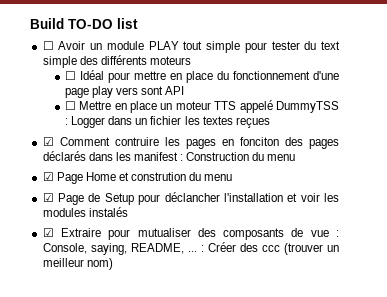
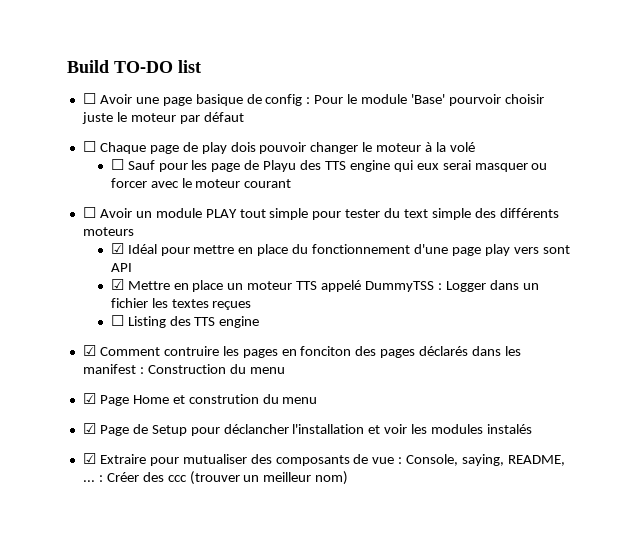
+ ☐ Avoir une page basique de config : Pour le module 'Base' pourvoir choisir juste le moteur par défaut
+ ☐ Chaque page de play dois pouvoir changer le moteur à la volé
+ ☐ Sauf pour les page de Playu des TTS engine qui eux serai masquer ou forcer avec le moteur courant
- ☐ Idéal pour mettre en place du fonctionnement d'une page play vers sont API
+ ☑ Idéal pour mettre en place du fonctionnement d'une page play vers sont API
- ☐ Mettre en place un moteur TTS appelé DummyTSS : Logger dans un fichier les textes reçues
+ ☑ Mettre en place un moteur TTS appelé DummyTSS : Logger dans un fichier les textes reçues
+ ☐ Listing des TTS engine

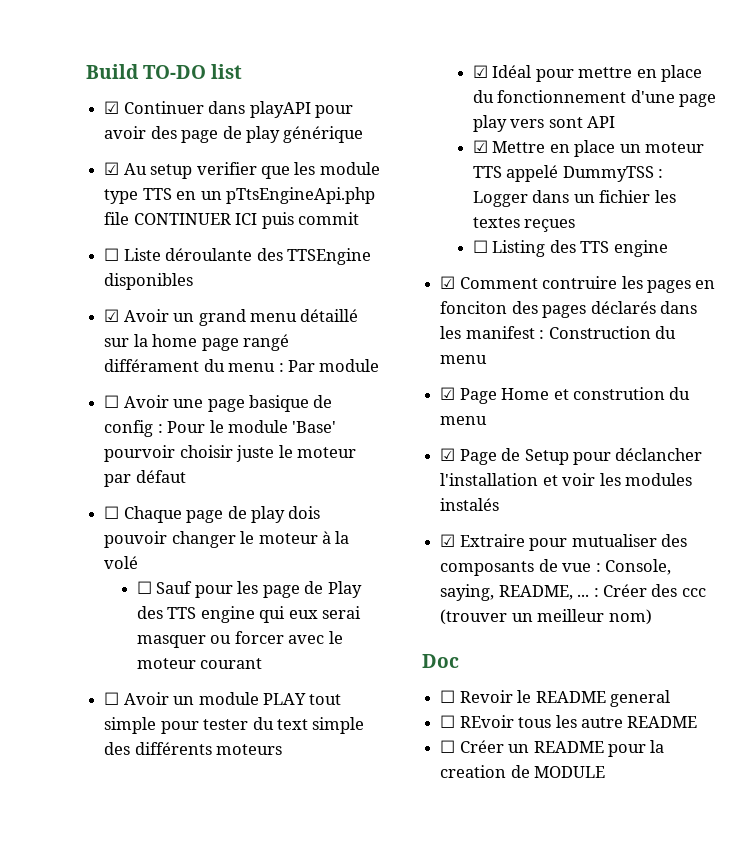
+ ☑ Continuer dans playAPI pour avoir des page de play générique
+ ☑ Au setup verifier que les module type TTS en un pTtsEngineApi.php file CONTINUER ICI puis commit
+ ☐ Liste déroulante des TTSEngine disponibles
+ ☑ Avoir un grand menu détaillé sur la home page rangé différament du menu : Par module
- ☐ Sauf pour les page de Playu des TTS engine qui eux serai masquer ou forcer avec le moteur courant
+ ☐ Sauf pour les page de Play des TTS engine qui eux serai masquer ou forcer avec le moteur courant
+ Doc
+ ☐ Revoir le README general
+ ☐ REvoir tous les autre README
+ ☐ Créer un README pour la creation de MODULE

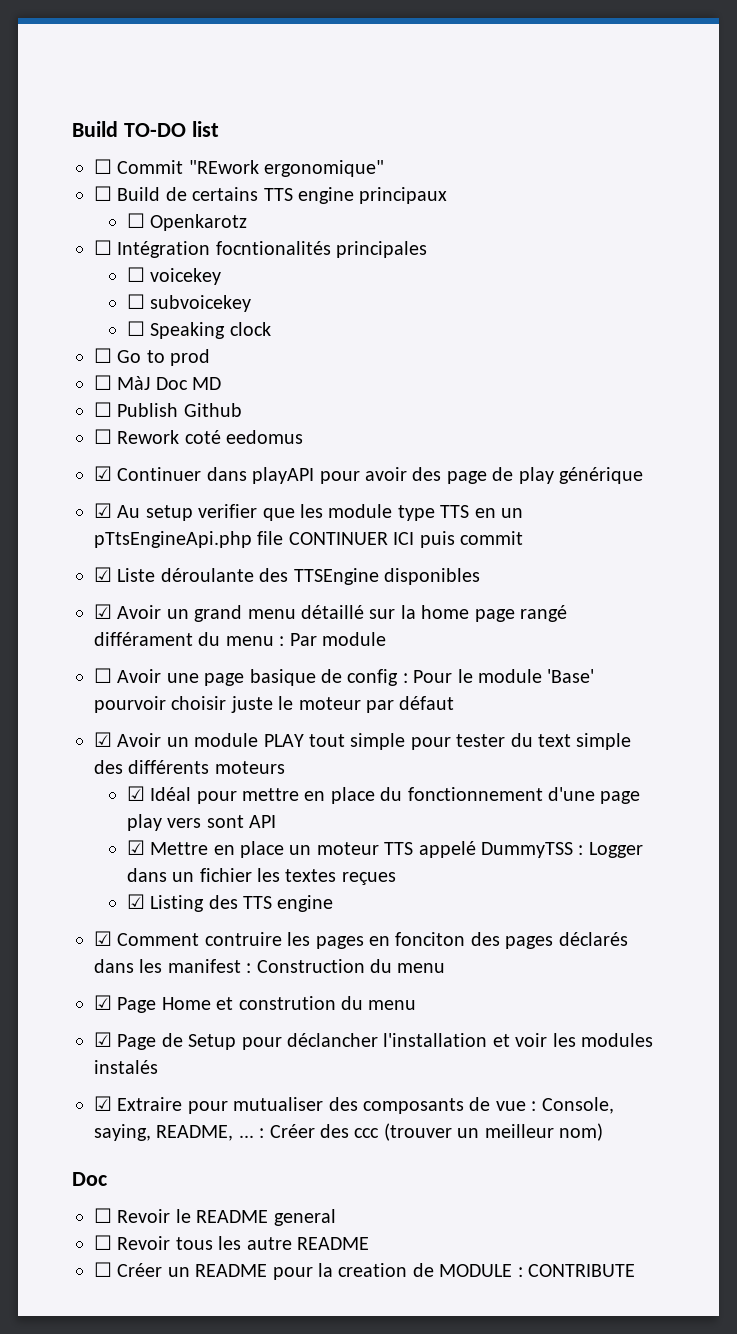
+ ☐ Commit "REwork ergonomique"
+ ☐ Build de certains TTS engine principaux
+ ☐ Openkarotz
+ ☐ Intégration focntionalités principales
+ ☐ voicekey
+ ☐ subvoicekey
+ ☐ Speaking clock
+ ☐ Go to prod
+ ☐ MàJ Doc MD
+ ☐ Publish Github
+ ☐ Rework coté eedomus
- ☐ Liste déroulante des TTSEngine disponibles
+ ☑ Liste déroulante des TTSEngine disponibles
- ☐ Chaque page de play dois pouvoir changer le moteur à la volé
- ☐ Sauf pour les page de Play des TTS engine qui eux serai masquer ou forcer avec le moteur courant
- ☐ Avoir un module PLAY tout simple pour tester du text simple des différents moteurs
+ ☑ Avoir un module PLAY tout simple pour tester du text simple des différents moteurs
- ☐ Listing des TTS engine
+ ☑ Listing des TTS engine
- ☐ REvoir tous les autre README
+ ☐ Revoir tous les autre README
- ☐ Créer un README pour la creation de MODULE
+ ☐ Créer un README pour la creation de MODULE : CONTRIBUTE

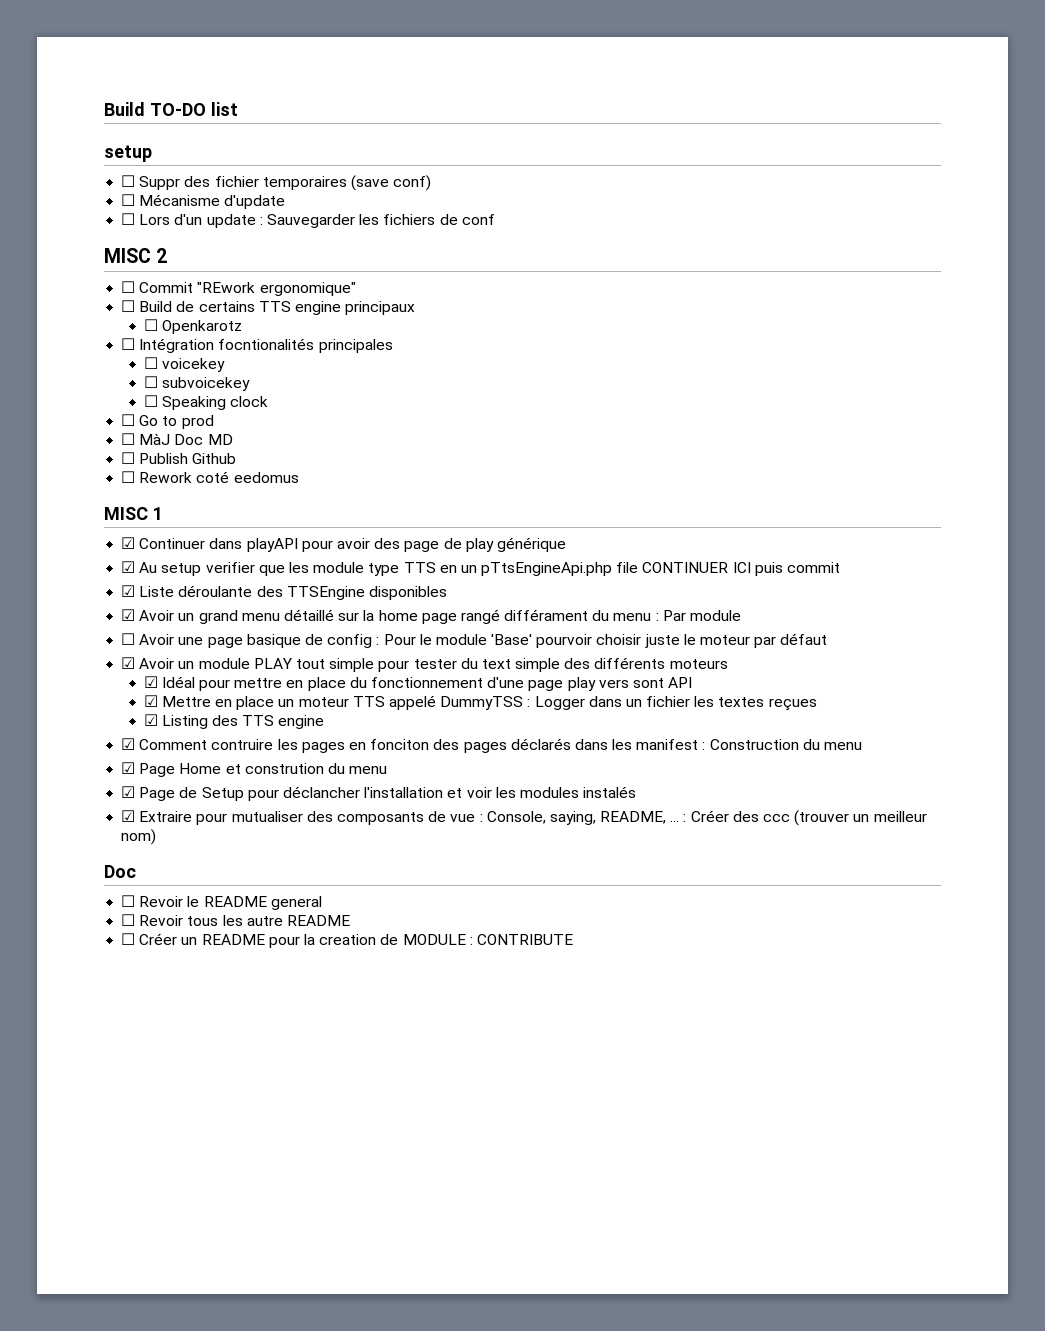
  Build TO-DO list
+ setup
+ ☐ Suppr des fichier temporaires (save conf)
+ ☐ Mécanisme d'update
+ ☐ Lors d'un update : Sauvegarder les fichiers de conf
+ MISC 2
+ MISC 1

